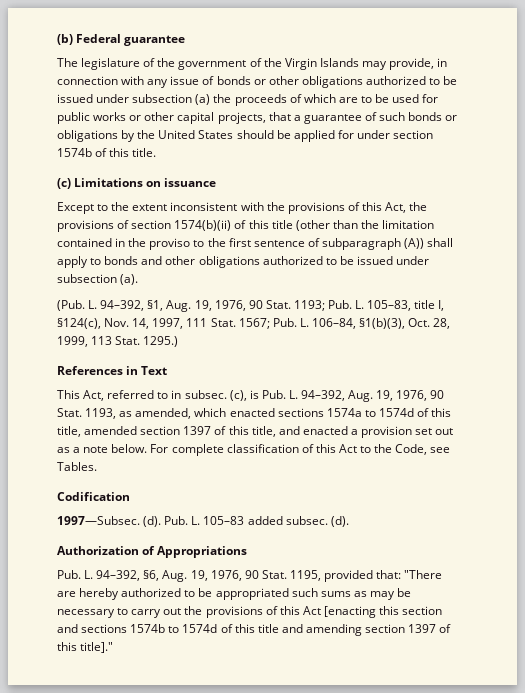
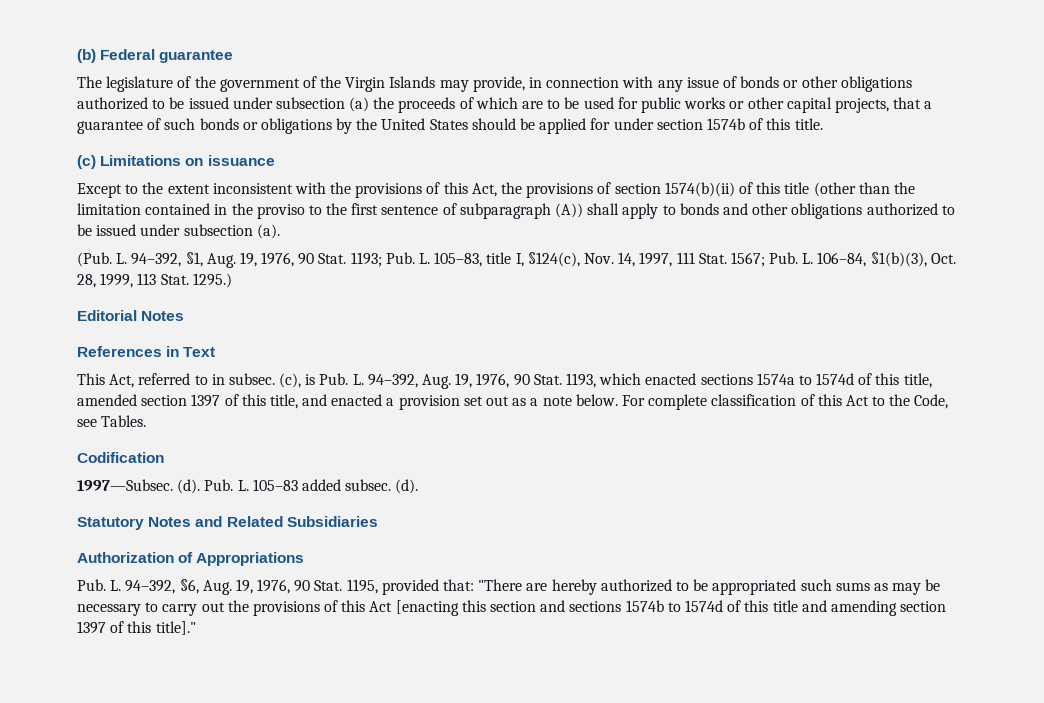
+ Editorial Notes
- 1193, as amended, which enacted sections 1574a to 1574d of this title, amended section 1397 of this title, and enacted a provision set out as a note below.
+ 1193, which enacted sections 1574a to 1574d of this title, amended section 1397 of this title, and enacted a provision set out as a note below.
+ Statutory Notes and Related Subsidiaries

